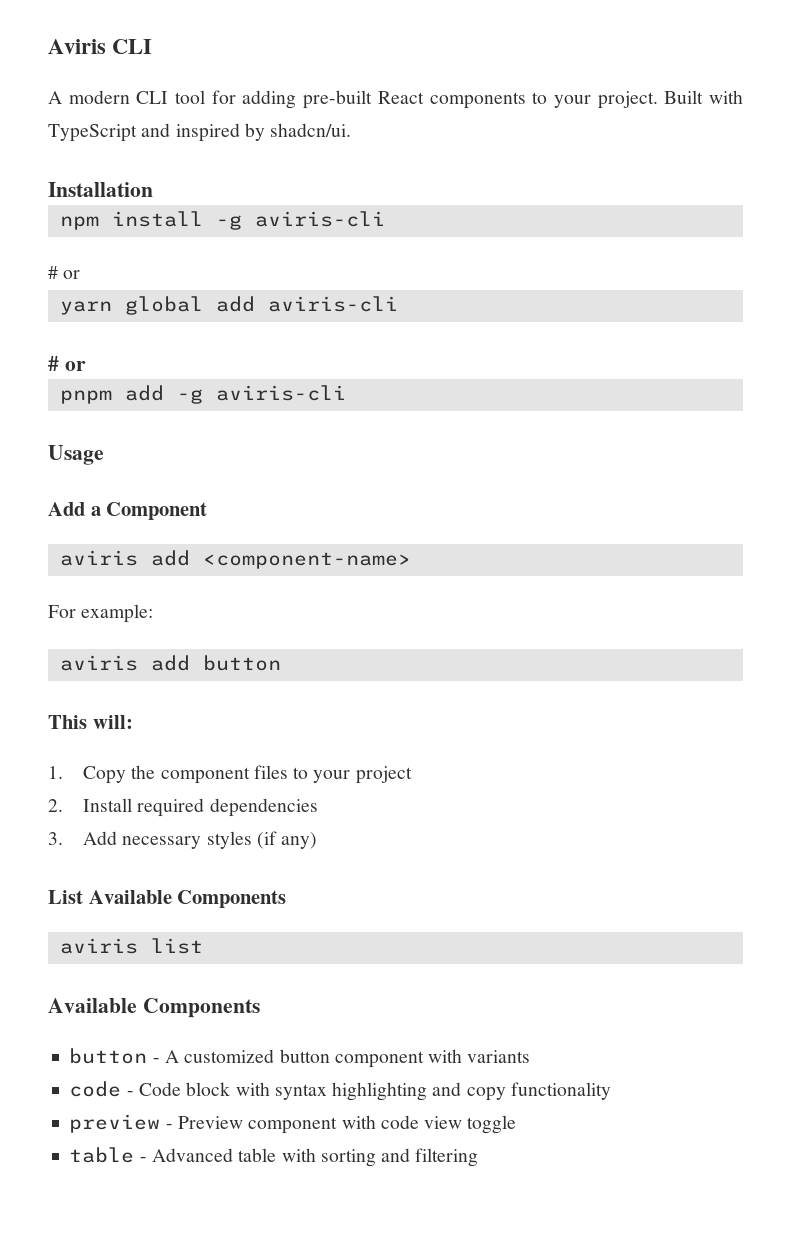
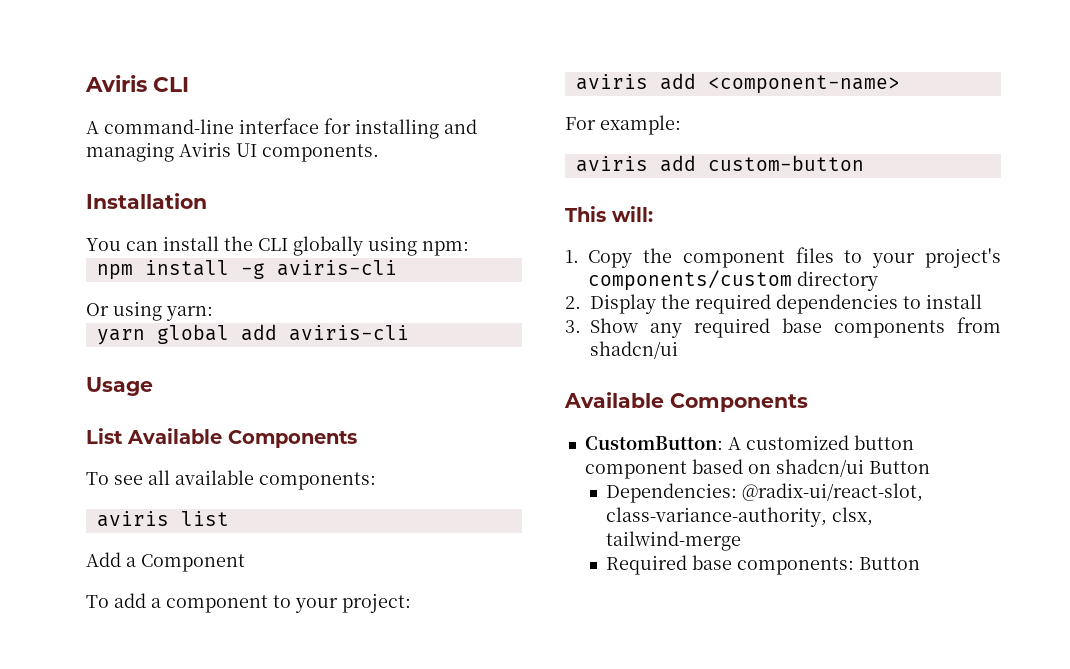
- A modern CLI tool for adding pre-built React components to your project. Built with TypeScript and inspired by shadcn/ui.
+ A command-line interface for installing and managing Aviris UI components.
  Installation
+ You can install the CLI globally using npm:
  npm install -g aviris-cli
- # or
+ Or using yarn:
  yarn global add aviris-cli
- # or
- pnpm add -g aviris-cli
  Usage
+ List Available Components
+ To see all available components:
+ aviris list
  Add a Component
+ To add a component to your project:
- aviris add button
+ aviris add custom-button
- 1. Copy the component files to your project
+ 1. Copy the component files to your project's components/custom directory
- 2. Install required dependencies
+ 2. Display the required dependencies to install
- 3. Add necessary styles (if any)
- List Available Components
- aviris list
+ 3. Show any required base components from shadcn/ui
  Available Components
- button - A customized button component with variants
- code - Code block with syntax highlighting and copy functionality
- preview - Preview component with code view toggle
- table - Advanced table with sorting and filtering
+ CustomButton: A customized button component based on shadcn/ui Button
+ Dependencies: @radix-ui/react-slot, class-variance-authority, clsx, tailwind-merge
+ Required base components: Button

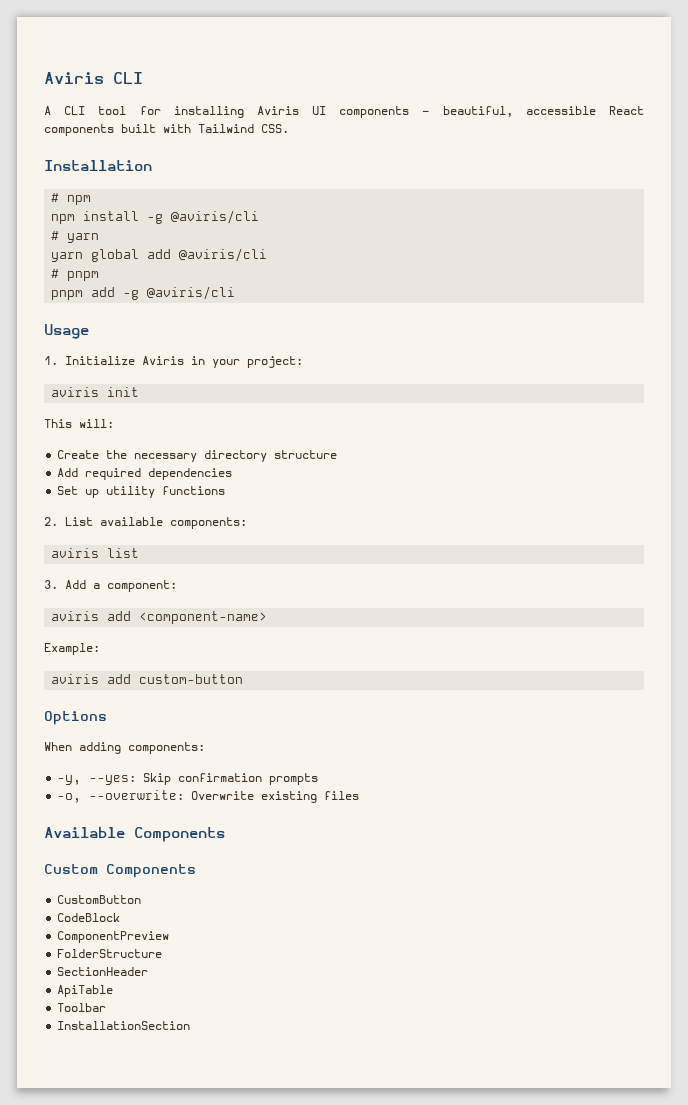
- A command-line interface for installing and managing Aviris UI components.
+ A CLI tool for installing Aviris UI components - beautiful, accessible React components built with Tailwind CSS.
  Installation
- You can install the CLI globally using npm:
+ # npm
- npm install -g aviris-cli
- Or using yarn:
+ npm install -g @aviris/cli
+ # yarn
- yarn global add aviris-cli
+ yarn global add @aviris/cli
+ # pnpm
+ pnpm add -g @aviris/cli
  Usage
- List Available Components
- To see all available components:
+ 1. Initialize Aviris in your project:
+ aviris init
+ This will:
+ Create the necessary directory structure
+ Add required dependencies
+ Set up utility functions
+ 2. List available components:
- Add a Component
- To add a component to your project:
+ 3. Add a component:
- For example:
+ Example:
- This will:
- 1. Copy the component files to your project's components/custom directory
- 2. Display the required dependencies to install
- 3. Show any required base components from shadcn/ui
+ Options
+ When adding components:
+ -y, --yes: Skip confirmation prompts
+ -o, --overwrite: Overwrite existing files
  Available Components
- CustomButton: A customized button component based on shadcn/ui Button
- Dependencies: @radix-ui/react-slot, class-variance-authority, clsx, tailwind-merge
- Required base components: Button
+ Custom Components
+ CustomButton
+ CodeBlock
+ ComponentPreview
+ FolderStructure
+ SectionHeader
+ ApiTable
+ Toolbar
+ InstallationSection

